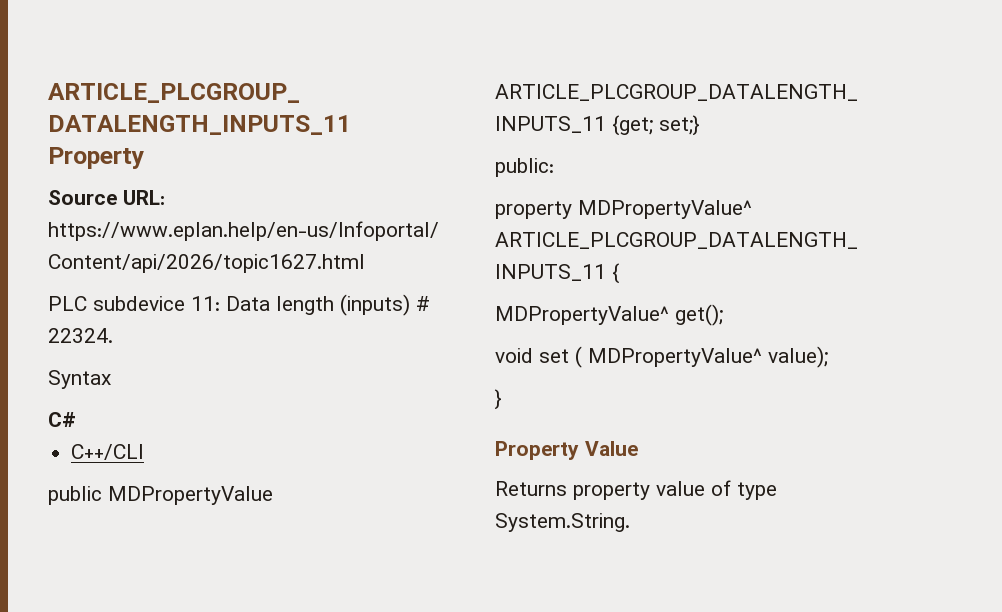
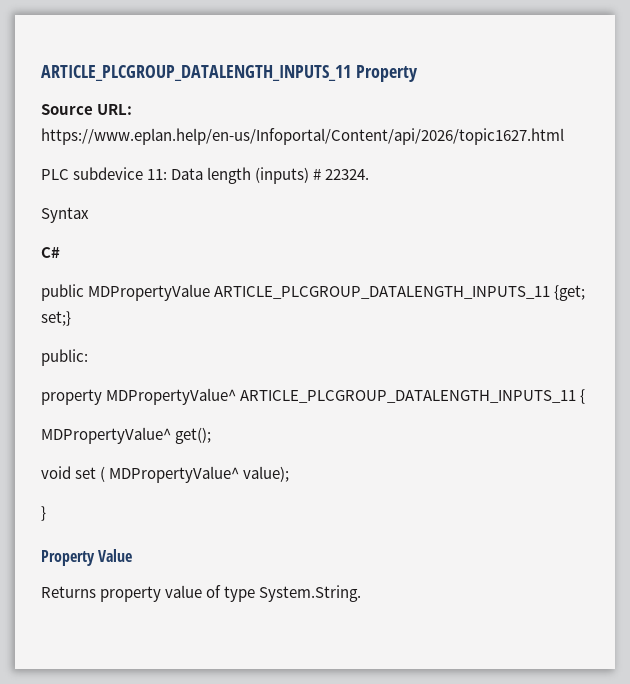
- C++/CLI

